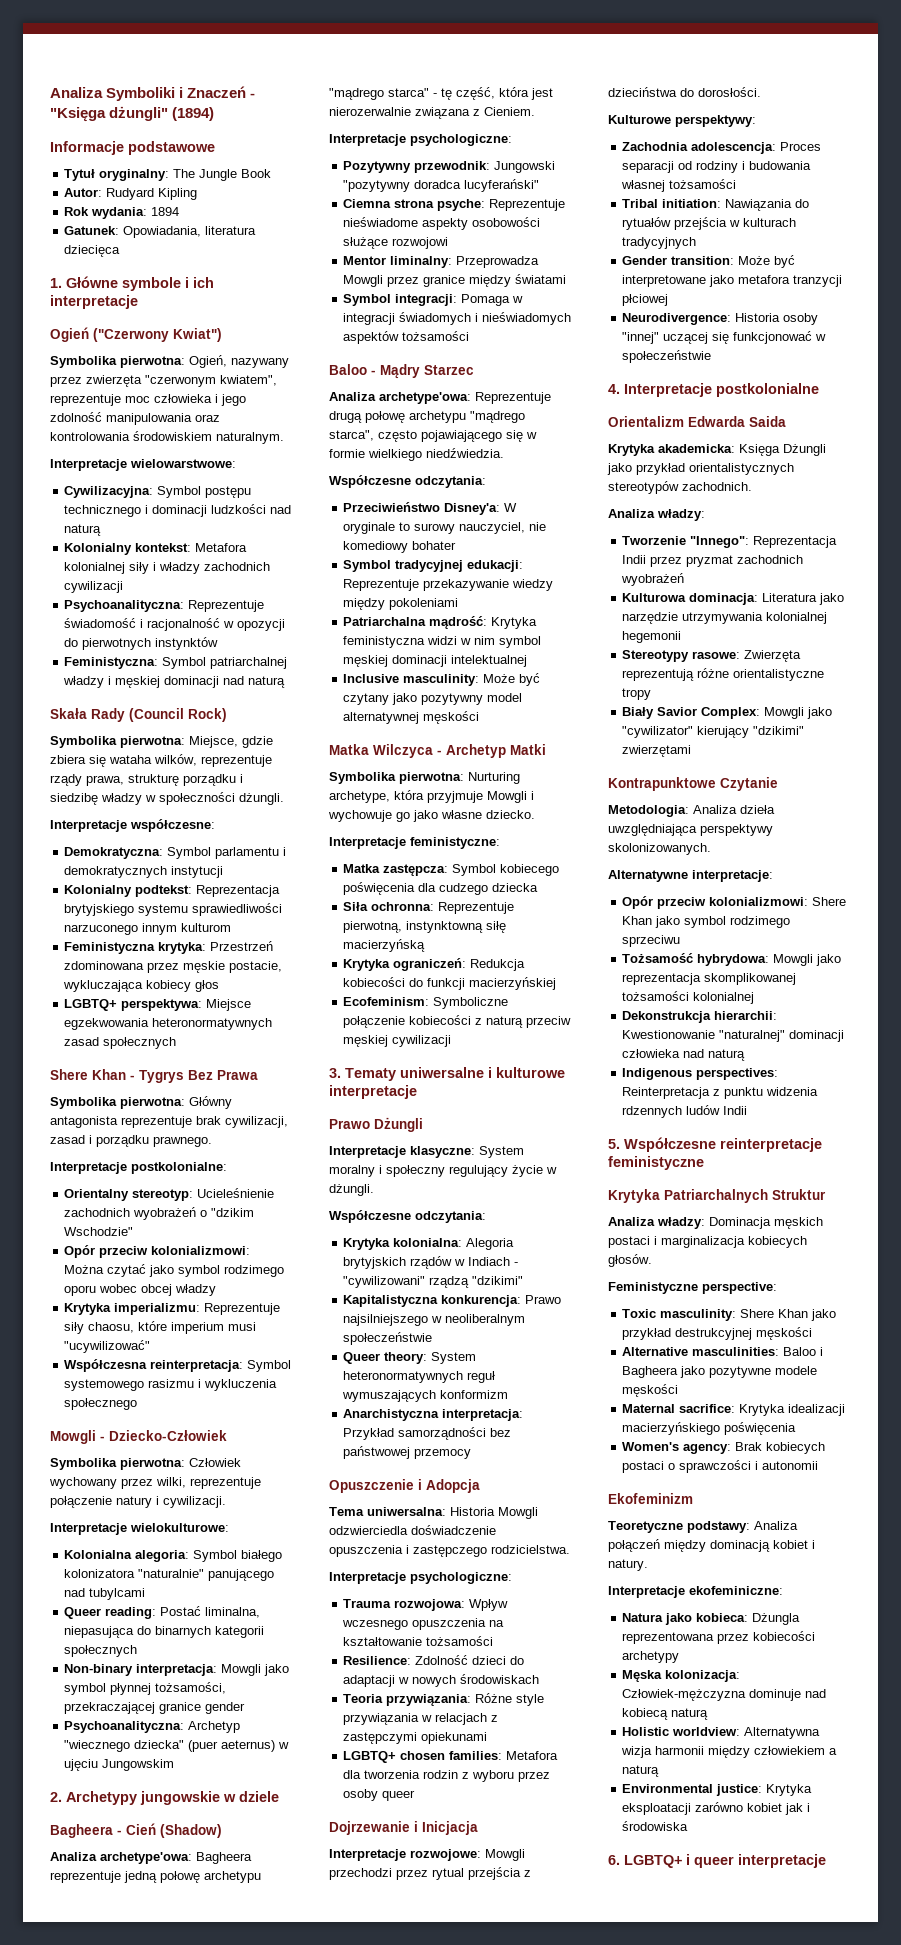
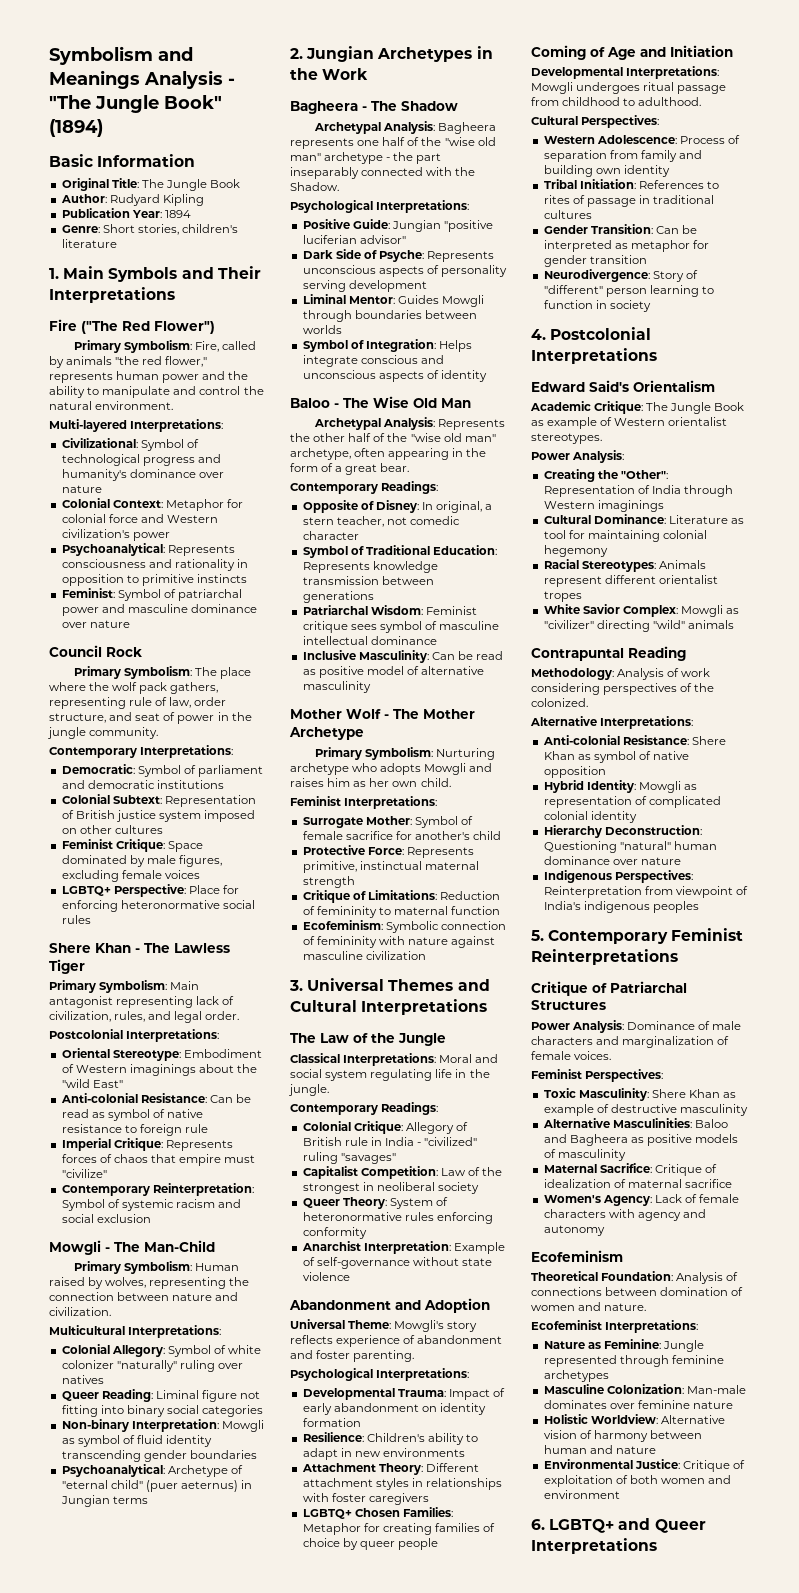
- Analiza Symboliki i Znaczeń - "Księga dżungli" (1894)
- Informacje podstawowe
- Tytuł oryginalny: The Jungle Book
+ Symbolism and Meanings Analysis - "The Jungle Book" (1894)
+ Basic Information
+ Original Title: The Jungle Book
- Autor: Rudyard Kipling
+ Author: Rudyard Kipling
- Rok wydania: 1894
+ Publication Year: 1894
- Gatunek: Opowiadania, literatura dziecięca
- 1. Główne symbole i ich interpretacje
- Ogień ("Czerwony Kwiat")
- Symbolika pierwotna: Ogień, nazywany przez zwierzęta "czerwonym kwiatem", reprezentuje moc człowieka i jego zdolność manipulowania oraz kontrolowania środowiskiem naturalnym.
- Interpretacje wielowarstwowe:
- Cywilizacyjna: Symbol postępu technicznego i dominacji ludzkości nad naturą
- Kolonialny kontekst: Metafora kolonialnej siły i władzy zachodnich cywilizacji
- Psychoanalityczna: Reprezentuje świadomość i racjonalność w opozycji do pierwotnych instynktów
- Feministyczna: Symbol patriarchalnej władzy i męskiej dominacji nad naturą
- Skała Rady (Council Rock)
- Symbolika pierwotna: Miejsce, gdzie zbiera się wataha wilków, reprezentuje rządy prawa, strukturę porządku i siedzibę władzy w społeczności dżungli.
- Interpretacje współczesne:
- Demokratyczna: Symbol parlamentu i demokratycznych instytucji
- Kolonialny podtekst: Reprezentacja brytyjskiego systemu sprawiedliwości narzuconego innym kulturom
- Feministyczna krytyka: Przestrzeń zdominowana przez męskie postacie, wykluczająca kobiecy głos
- LGBTQ+ perspektywa: Miejsce egzekwowania heteronormatywnych zasad społecznych
- Shere Khan - Tygrys Bez Prawa
- Symbolika pierwotna: Główny antagonista reprezentuje brak cywilizacji, zasad i porządku prawnego.
- Interpretacje postkolonialne:
- Orientalny stereotyp: Ucieleśnienie zachodnich wyobrażeń o "dzikim Wschodzie"
- Opór przeciw kolonializmowi: Można czytać jako symbol rodzimego oporu wobec obcej władzy
- Krytyka imperializmu: Reprezentuje siły chaosu, które imperium musi "ucywilizować"
- Współczesna reinterpretacja: Symbol systemowego rasizmu i wykluczenia społecznego
- Mowgli - Dziecko-Człowiek
- Symbolika pierwotna: Człowiek wychowany przez wilki, reprezentuje połączenie natury i cywilizacji.
- Interpretacje wielokulturowe:
- Kolonialna alegoria: Symbol białego kolonizatora "naturalnie" panującego nad tubylcami
- Queer reading: Postać liminalna, niepasująca do binarnych kategorii społecznych
- Non-binary interpretacja: Mowgli jako symbol płynnej tożsamości, przekraczającej granice gender
- Psychoanalityczna: Archetyp "wiecznego dziecka" (puer aeternus) w ujęciu Jungowskim
- 2. Archetypy jungowskie w dziele
- Bagheera - Cień (Shadow)
- Analiza archetype'owa: Bagheera reprezentuje jedną połowę archetypu "mądrego starca" - tę część, która jest nierozerwalnie związana z Cieniem.
- Interpretacje psychologiczne:
- Pozytywny przewodnik: Jungowski "pozytywny doradca lucyferański"
- Ciemna strona psyche: Reprezentuje nieświadome aspekty osobowości służące rozwojowi
- Mentor liminalny: Przeprowadza Mowgli przez granice między światami
- Symbol integracji: Pomaga w integracji świadomych i nieświadomych aspektów tożsamości
- Baloo - Mądry Starzec
- Analiza archetype'owa: Reprezentuje drugą połowę archetypu "mądrego starca", często pojawiającego się w formie wielkiego niedźwiedzia.
- Współczesne odczytania:
- Przeciwieństwo Disney'a: W oryginale to surowy nauczyciel, nie komediowy bohater
- Symbol tradycyjnej edukacji: Reprezentuje przekazywanie wiedzy między pokoleniami
- Patriarchalna mądrość: Krytyka feministyczna widzi w nim symbol męskiej dominacji intelektualnej
- Inclusive masculinity: Może być czytany jako pozytywny model alternatywnej męskości
- Matka Wilczyca - Archetyp Matki
- Symbolika pierwotna: Nurturing archetype, która przyjmuje Mowgli i wychowuje go jako własne dziecko.
- Interpretacje feministyczne:
- Matka zastępcza: Symbol kobiecego poświęcenia dla cudzego dziecka
- Siła ochronna: Reprezentuje pierwotną, instynktowną siłę macierzyńską
- Krytyka ograniczeń: Redukcja kobiecości do funkcji macierzyńskiej
- Ecofeminism: Symboliczne połączenie kobiecości z naturą przeciw męskiej cywilizacji
- 3. Tematy uniwersalne i kulturowe interpretacje
- Prawo Dżungli
- Interpretacje klasyczne: System moralny i społeczny regulujący życie w dżungli.
- Współczesne odczytania:
- Krytyka kolonialna: Alegoria brytyjskich rządów w Indiach - "cywilizowani" rządzą "dzikimi"
- Kapitalistyczna konkurencja: Prawo najsilniejszego w neoliberalnym społeczeństwie
- Queer theory: System heteronormatywnych reguł wymuszających konformizm
- Anarchistyczna interpretacja: Przykład samorządności bez państwowej przemocy
- Opuszczenie i Adopcja
- Tema uniwersalna: Historia Mowgli odzwierciedla doświadczenie opuszczenia i zastępczego rodzicielstwa.
- Interpretacje psychologiczne:
- Trauma rozwojowa: Wpływ wczesnego opuszczenia na kształtowanie tożsamości
- Resilience: Zdolność dzieci do adaptacji w nowych środowiskach
- Teoria przywiązania: Różne style przywiązania w relacjach z zastępczymi opiekunami
- LGBTQ+ chosen families: Metafora dla tworzenia rodzin z wyboru przez osoby queer
- Dojrzewanie i Inicjacja
- Interpretacje rozwojowe: Mowgli przechodzi przez rytual przejścia z dzieciństwa do dorosłości.
- Kulturowe perspektywy:
- Zachodnia adolescencja: Proces separacji od rodziny i budowania własnej tożsamości
- Tribal initiation: Nawiązania do rytuałów przejścia w kulturach tradycyjnych
- Gender transition: Może być interpretowane jako metafora tranzycji płciowej
- Neurodivergence: Historia osoby "innej" uczącej się funkcjonować w społeczeństwie
- 4. Interpretacje postkolonialne
- Orientalizm Edwarda Saida
- Krytyka akademicka: Księga Dżungli jako przykład orientalistycznych stereotypów zachodnich.
- Analiza władzy:
- Tworzenie "Innego": Reprezentacja Indii przez pryzmat zachodnich wyobrażeń
- Kulturowa dominacja: Literatura jako narzędzie utrzymywania kolonialnej hegemonii
- Stereotypy rasowe: Zwierzęta reprezentują różne orientalistyczne tropy
- Biały Savior Complex: Mowgli jako "cywilizator" kierujący "dzikimi" zwierzętami
- Kontrapunktowe Czytanie
- Metodologia: Analiza dzieła uwzględniająca perspektywy skolonizowanych.
- Alternatywne interpretacje:
- Opór przeciw kolonializmowi: Shere Khan jako symbol rodzimego sprzeciwu
- Tożsamość hybrydowa: Mowgli jako reprezentacja skomplikowanej tożsamości kolonialnej
- Dekonstrukcja hierarchii: Kwestionowanie "naturalnej" dominacji człowieka nad naturą
- Indigenous perspectives: Reinterpretacja z punktu widzenia rdzennych ludów Indii
- 5. Współczesne reinterpretacje feministyczne
- Krytyka Patriarchalnych Struktur
- Analiza władzy: Dominacja męskich postaci i marginalizacja kobiecych głosów.
- Feministyczne perspective:
+ Genre: Short stories, children's literature
+ 1. Main Symbols and Their Interpretations
+ Fire ("The Red Flower")
+ Primary Symbolism: Fire, called by animals "the red flower," represents human power and the ability to manipulate and control the natural environment.
+ Multi-layered Interpretations:
+ Civilizational: Symbol of technological progress and humanity's dominance over nature
+ Colonial Context: Metaphor for colonial force and Western civilization's power
+ Psychoanalytical: Represents consciousness and rationality in opposition to primitive instincts
+ Feminist: Symbol of patriarchal power and masculine dominance over nature
+ Council Rock
+ Primary Symbolism: The place where the wolf pack gathers, representing rule of law, order structure, and seat of power in the jungle community.
+ Contemporary Interpretations:
+ Democratic: Symbol of parliament and democratic institutions
+ Colonial Subtext: Representation of British justice system imposed on other cultures
+ Feminist Critique: Space dominated by male figures, excluding female voices
+ LGBTQ+ Perspective: Place for enforcing heteronormative social rules
+ Shere Khan - The Lawless Tiger
+ Primary Symbolism: Main antagonist representing lack of civilization, rules, and legal order.
+ Postcolonial Interpretations:
+ Oriental Stereotype: Embodiment of Western imaginings about the "wild East"
+ Anti-colonial Resistance: Can be read as symbol of native resistance to foreign rule
+ Imperial Critique: Represents forces of chaos that empire must "civilize"
+ Contemporary Reinterpretation: Symbol of systemic racism and social exclusion
+ Mowgli - The Man-Child
+ Primary Symbolism: Human raised by wolves, representing the connection between nature and civilization.
+ Multicultural Interpretations:
+ Colonial Allegory: Symbol of white colonizer "naturally" ruling over natives
+ Queer Reading: Liminal figure not fitting into binary social categories
+ Non-binary Interpretation: Mowgli as symbol of fluid identity transcending gender boundaries
+ Psychoanalytical: Archetype of "eternal child" (puer aeternus) in Jungian terms
+ 2. Jungian Archetypes in the Work
+ Bagheera - The Shadow
+ Archetypal Analysis: Bagheera represents one half of the "wise old man" archetype - the part inseparably connected with the Shadow.
+ Psychological Interpretations:
+ Positive Guide: Jungian "positive luciferian advisor"
+ Dark Side of Psyche: Represents unconscious aspects of personality serving development
+ Liminal Mentor: Guides Mowgli through boundaries between worlds
+ Symbol of Integration: Helps integrate conscious and unconscious aspects of identity
+ Baloo - The Wise Old Man
+ Archetypal Analysis: Represents the other half of the "wise old man" archetype, often appearing in the form of a great bear.
+ Contemporary Readings:
+ Opposite of Disney: In original, a stern teacher, not comedic character
+ Symbol of Traditional Education: Represents knowledge transmission between generations
+ Patriarchal Wisdom: Feminist critique sees symbol of masculine intellectual dominance
+ Inclusive Masculinity: Can be read as positive model of alternative masculinity
+ Mother Wolf - The Mother Archetype
+ Primary Symbolism: Nurturing archetype who adopts Mowgli and raises him as her own child.
+ Feminist Interpretations:
+ Surrogate Mother: Symbol of female sacrifice for another's child
+ Protective Force: Represents primitive, instinctual maternal strength
+ Critique of Limitations: Reduction of femininity to maternal function
+ Ecofeminism: Symbolic connection of femininity with nature against masculine civilization
+ 3. Universal Themes and Cultural Interpretations
+ The Law of the Jungle
+ Classical Interpretations: Moral and social system regulating life in the jungle.
+ Contemporary Readings:
+ Colonial Critique: Allegory of British rule in India - "civilized" ruling "savages"
+ Capitalist Competition: Law of the strongest in neoliberal society
+ Queer Theory: System of heteronormative rules enforcing conformity
+ Anarchist Interpretation: Example of self-governance without state violence
+ Abandonment and Adoption
+ Universal Theme: Mowgli's story reflects experience of abandonment and foster parenting.
+ Psychological Interpretations:
+ Developmental Trauma: Impact of early abandonment on identity formation
+ Resilience: Children's ability to adapt in new environments
+ Attachment Theory: Different attachment styles in relationships with foster caregivers
+ LGBTQ+ Chosen Families: Metaphor for creating families of choice by queer people
+ Coming of Age and Initiation
+ Developmental Interpretations: Mowgli undergoes ritual passage from childhood to adulthood.
+ Cultural Perspectives:
+ Western Adolescence: Process of separation from family and building own identity
+ Tribal Initiation: References to rites of passage in traditional cultures
+ Gender Transition: Can be interpreted as metaphor for gender transition
+ Neurodivergence: Story of "different" person learning to function in society
+ 4. Postcolonial Interpretations
+ Edward Said's Orientalism
+ Academic Critique: The Jungle Book as example of Western orientalist stereotypes.
+ Power Analysis:
+ Creating the "Other": Representation of India through Western imaginings
+ Cultural Dominance: Literature as tool for maintaining colonial hegemony
+ Racial Stereotypes: Animals represent different orientalist tropes
+ White Savior Complex: Mowgli as "civilizer" directing "wild" animals
+ Contrapuntal Reading
+ Methodology: Analysis of work considering perspectives of the colonized.
+ Alternative Interpretations:
+ Anti-colonial Resistance: Shere Khan as symbol of native opposition
+ Hybrid Identity: Mowgli as representation of complicated colonial identity
+ Hierarchy Deconstruction: Questioning "natural" human dominance over nature
+ Indigenous Perspectives: Reinterpretation from viewpoint of India's indigenous peoples
+ 5. Contemporary Feminist Reinterpretations
+ Critique of Patriarchal Structures
+ Power Analysis: Dominance of male characters and marginalization of female voices.
+ Feminist Perspectives:
- Toxic masculinity: Shere Khan jako przykład destrukcyjnej męskości
- Alternative masculinities: Baloo i Bagheera jako pozytywne modele męskości
- Maternal sacrifice: Krytyka idealizacji macierzyńskiego poświęcenia
- Women's agency: Brak kobiecych postaci o sprawczości i autonomii
- Ekofeminizm
- Teoretyczne podstawy: Analiza połączeń między dominacją kobiet i natury.
- Interpretacje ekofeminiczne:
- Natura jako kobieca: Dżungla reprezentowana przez kobiecości archetypy
- Męska kolonizacja: Człowiek-mężczyzna dominuje nad kobiecą naturą
- Holistic worldview: Alternatywna wizja harmonii między człowiekiem a naturą
- Environmental justice: Krytyka eksploatacji zarówno kobiet jak i środowiska
+ Toxic Masculinity: Shere Khan as example of destructive masculinity
+ Alternative Masculinities: Baloo and Bagheera as positive models of masculinity
+ Maternal Sacrifice: Critique of idealization of maternal sacrifice
+ Women's Agency: Lack of female characters with agency and autonomy
+ Ecofeminism
+ Theoretical Foundation: Analysis of connections between domination of women and nature.
+ Ecofeminist Interpretations:
+ Nature as Feminine: Jungle represented through feminine archetypes
+ Masculine Colonization: Man-male dominates over feminine nature
+ Holistic Worldview: Alternative vision of harmony between human and nature
+ Environmental Justice: Critique of exploitation of both women and environment
- 6. LGBTQ+ i queer interpretacje
+ 6. LGBTQ+ and Queer Interpretations

